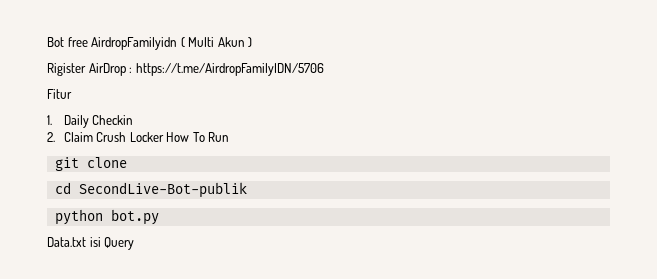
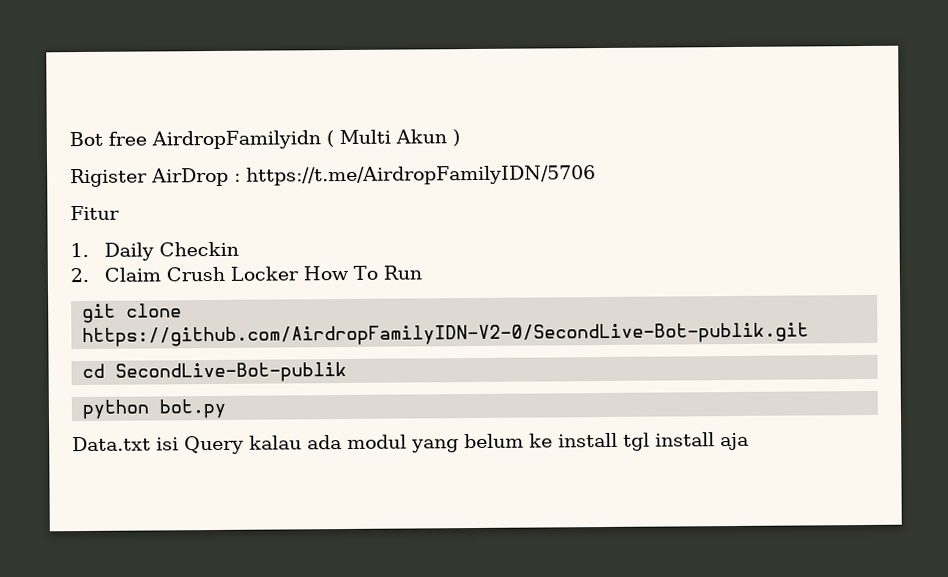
- git clone
+ git clone https://github.com/AirdropFamilyIDN-V2-0/SecondLive-Bot-publik.git
- Data.txt isi Query
+ Data.txt isi Query kalau ada modul yang belum ke install tgl install aja

